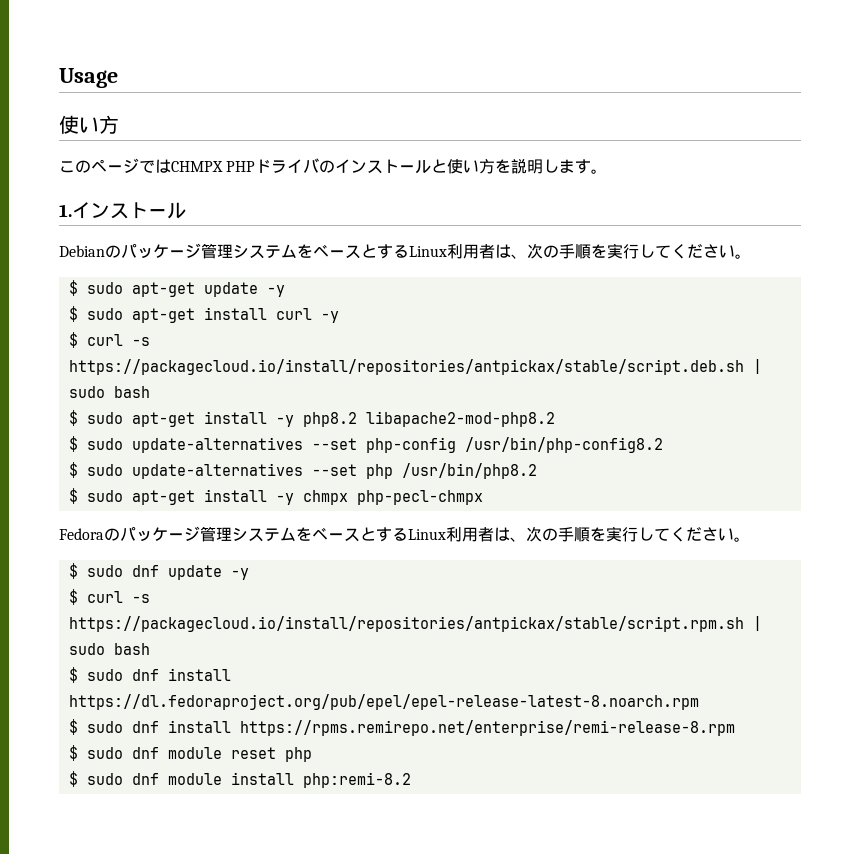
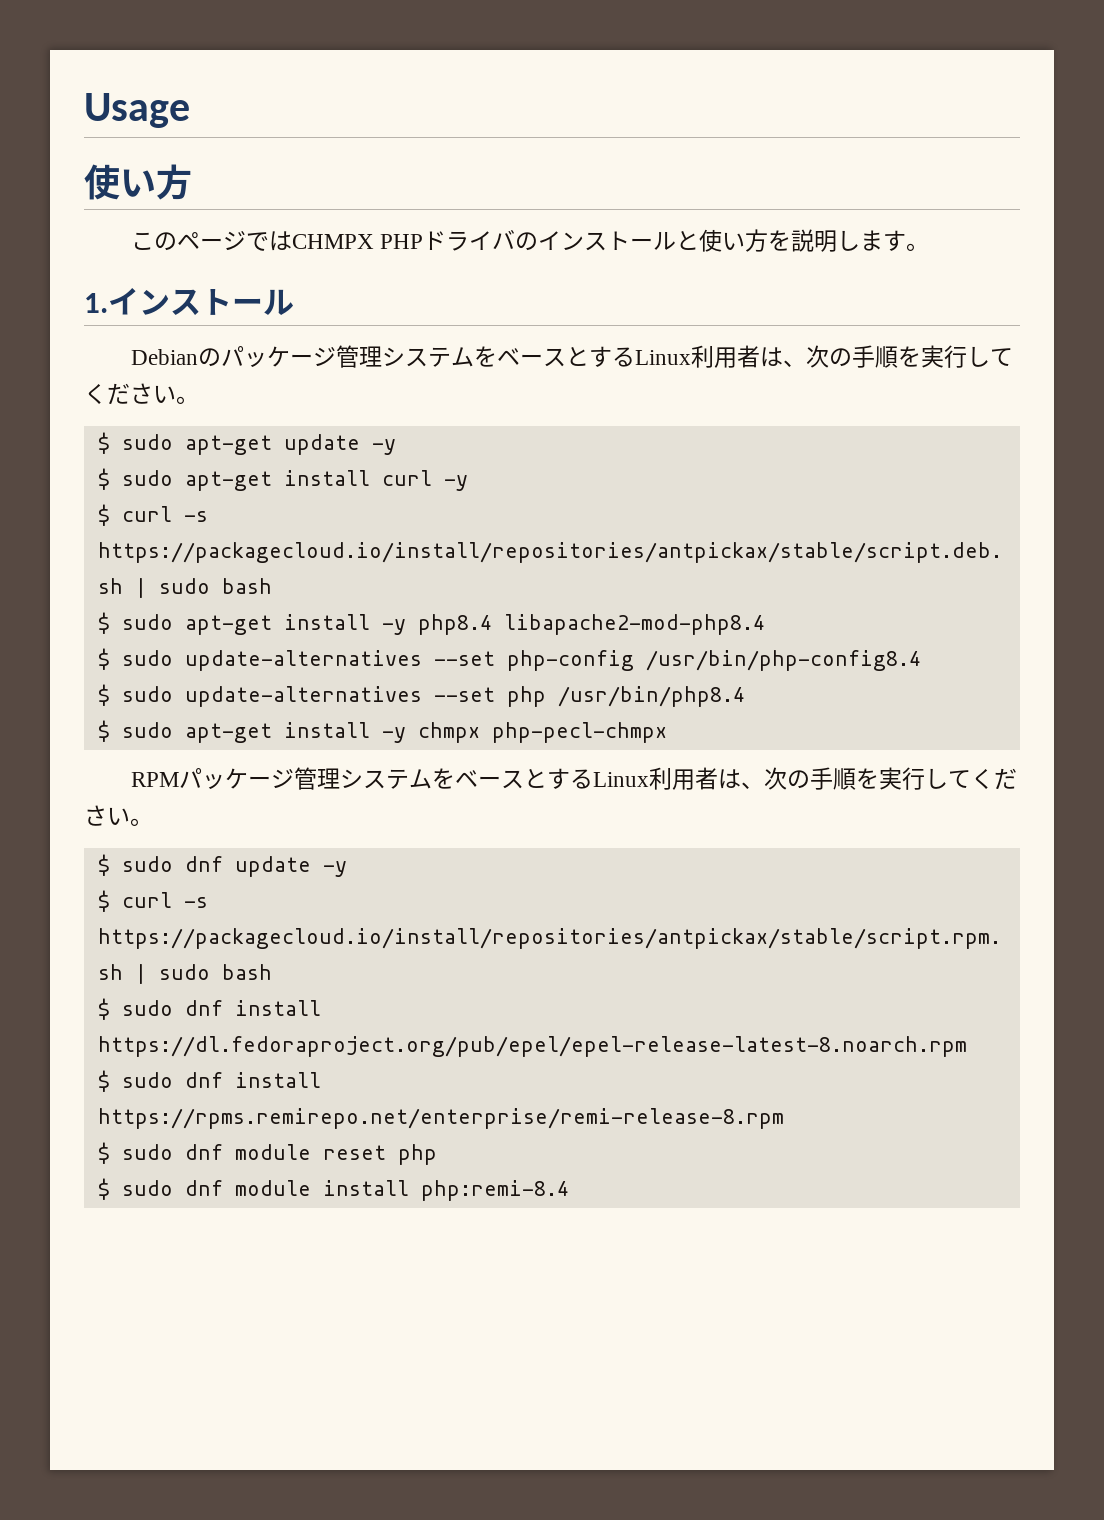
- $ sudo apt-get install -y php8.2 libapache2-mod-php8.2
+ $ sudo apt-get install -y php8.4 libapache2-mod-php8.4
- $ sudo update-alternatives --set php-config /usr/bin/php-config8.2
+ $ sudo update-alternatives --set php-config /usr/bin/php-config8.4
- $ sudo update-alternatives --set php /usr/bin/php8.2
+ $ sudo update-alternatives --set php /usr/bin/php8.4
- Fedoraのパッケージ管理システムをベースとするLinux利用者は、次の手順を実行してください。
+ RPMパッケージ管理システムをベースとするLinux利用者は、次の手順を実行してください。
- $ sudo dnf module install php:remi-8.2
+ $ sudo dnf module install php:remi-8.4

